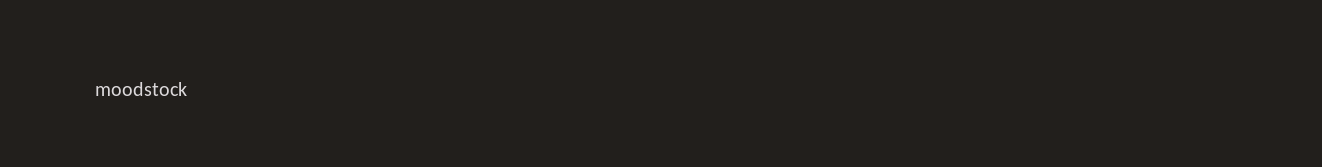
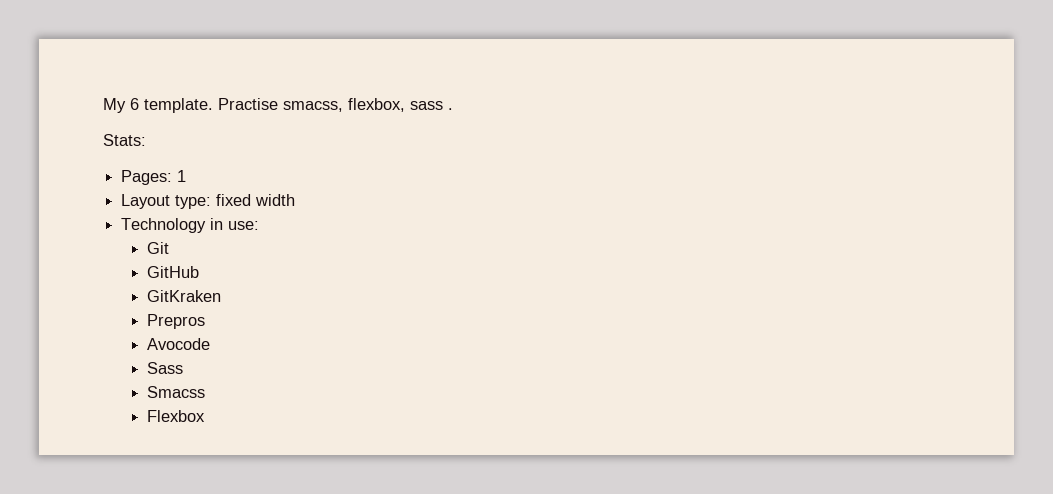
- moodstock
+ My 6 template. Practise smacss, flexbox, sass .
+ Stats:
+ Pages: 1
+ Layout type: fixed width
+ Technology in use:
+ Git
+ GitHub
+ GitKraken
+ Prepros
+ Avocode
+ Sass
+ Smacss
+ Flexbox

